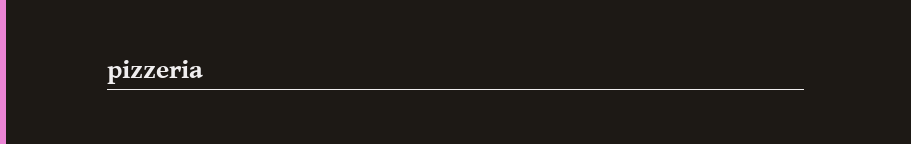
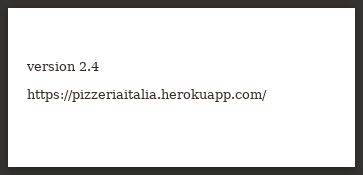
- pizzeria
+ version 2.4
+ https://pizzeriaitalia.herokuapp.com/

